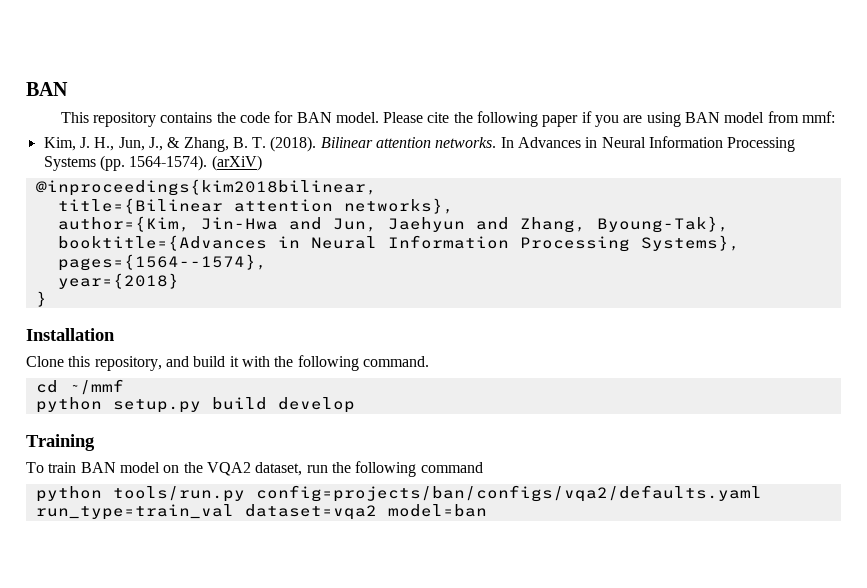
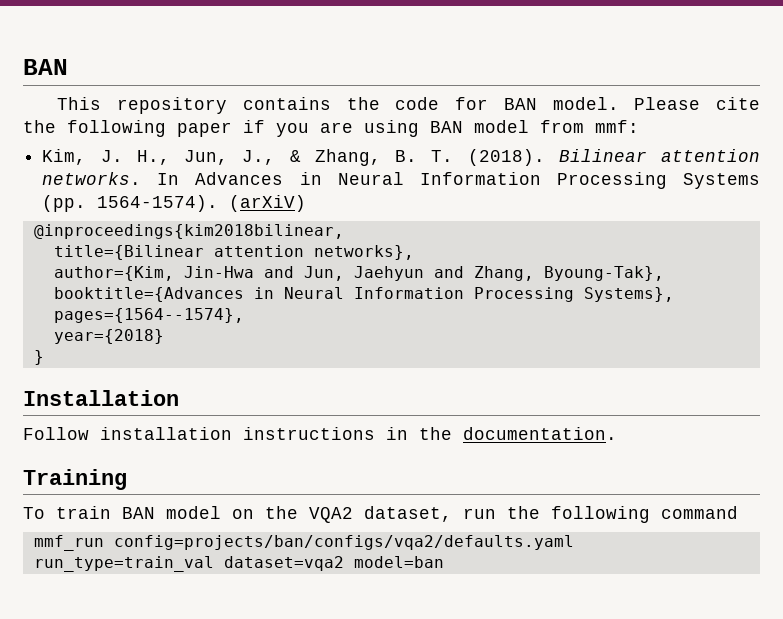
- Clone this repository, and build it with the following command.
- cd ~/mmf
- python setup.py build develop
+ Follow installation instructions in the documentation.
- python tools/run.py config=projects/ban/configs/vqa2/defaults.yaml run_type=train_val dataset=vqa2 model=ban
+ mmf_run config=projects/ban/configs/vqa2/defaults.yaml run_type=train_val dataset=vqa2 model=ban

